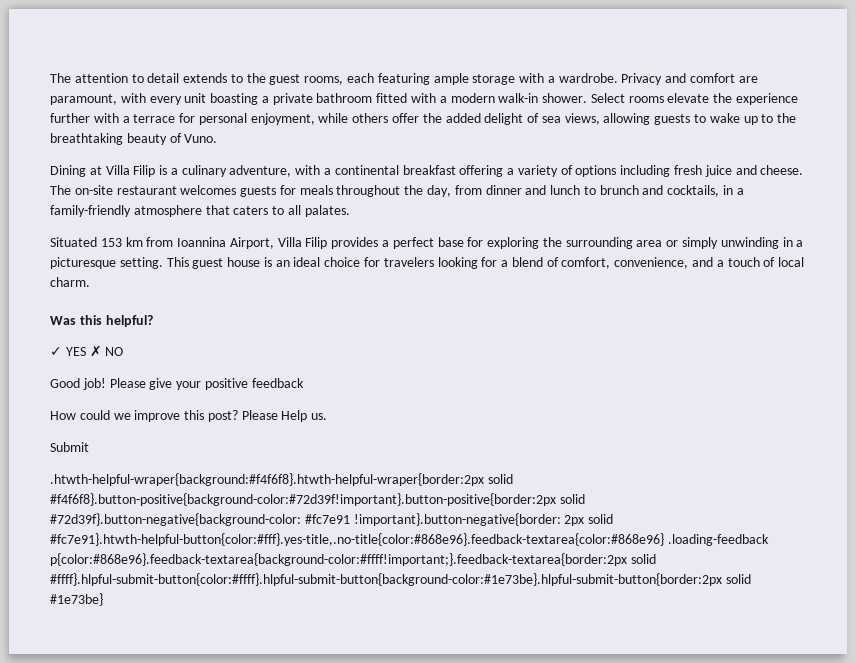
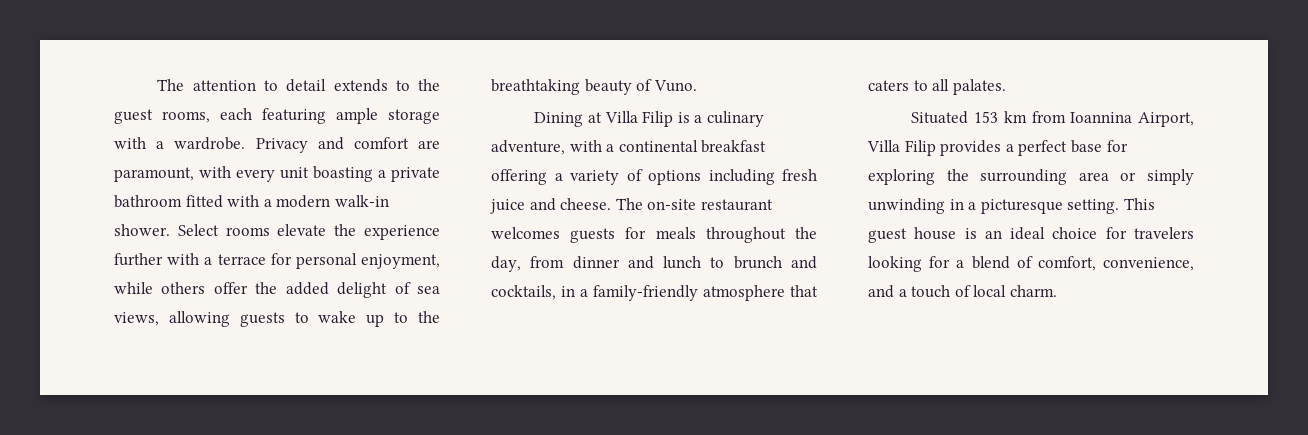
- Was this helpful?
- ✓ YES ✗ NO
- Good job! Please give your positive feedback
- How could we improve this post? Please Help us.
- Submit
- .htwth-helpful-wraper{background:#f4f6f8}.htwth-helpful-wraper{border:2px solid #f4f6f8}.button-positive{background-color:#72d39f!important}.button-positive{border:2px solid #72d39f}.button-negative{background-color: #fc7e91 !important}.button-negative{border: 2px solid #fc7e91}.htwth-helpful-button{color:#fff}.yes-title,.no-title{color:#868e96}.feedback-textarea{color:#868e96} .loading-feedback p{color:#868e96}.feedback-textarea{background-color:#ffff!important;}.feedback-textarea{border:2px solid #ffff}.hlpful-submit-button{color:#ffff}.hlpful-submit-button{background-color:#1e73be}.hlpful-submit-button{border:2px solid #1e73be}

